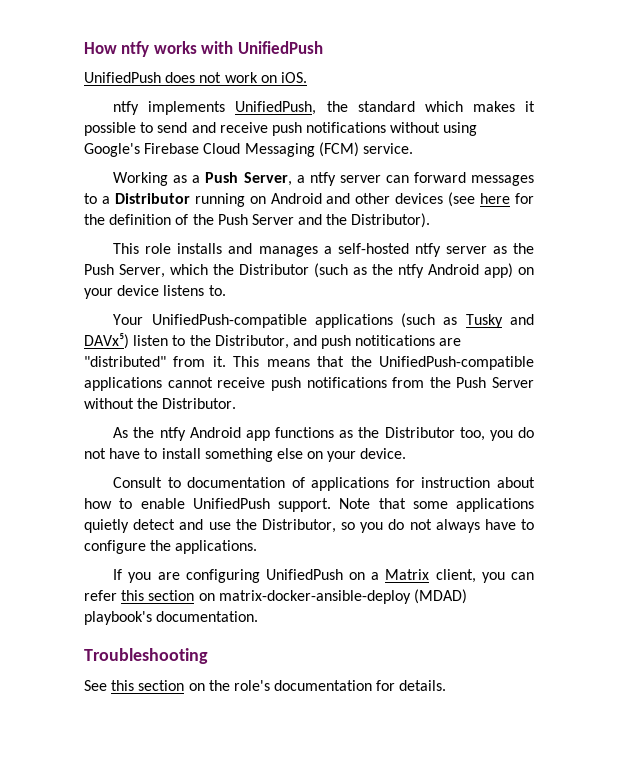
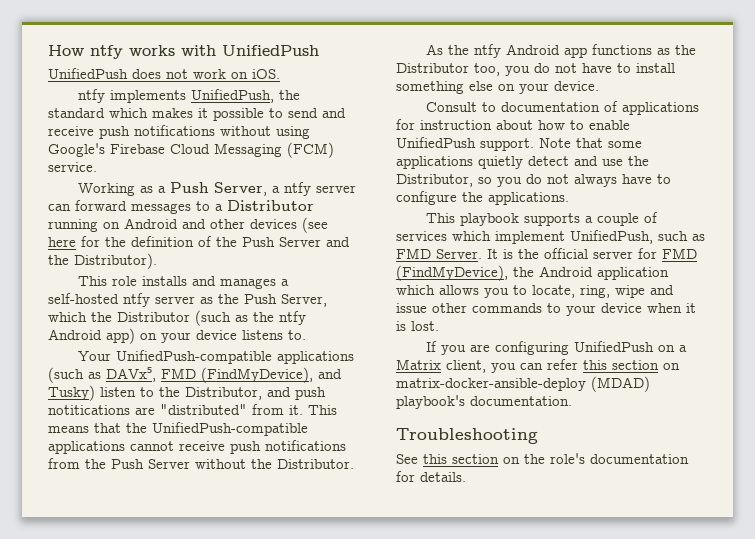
- Your UnifiedPush-compatible applications (such as Tusky and DAVx⁵) listen to the Distributor, and push notitications are "distributed" from it.
+ Your UnifiedPush-compatible applications (such as DAVx⁵, FMD (FindMyDevice), and Tusky) listen to the Distributor, and push notitications are "distributed" from it.
+ This playbook supports a couple of services which implement UnifiedPush, such as FMD Server. It is the official server for FMD (FindMyDevice), the Android application which allows you to locate, ring, wipe and issue other commands to your device when it is lost.

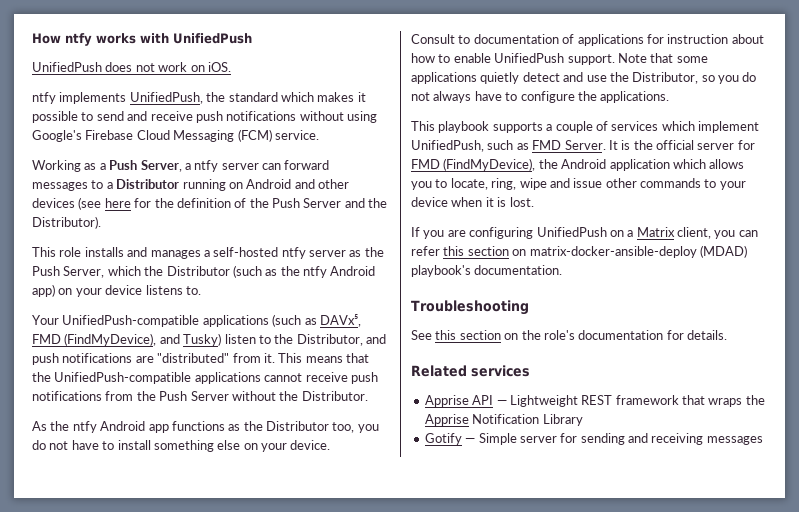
- Your UnifiedPush-compatible applications (such as DAVx⁵, FMD (FindMyDevice), and Tusky) listen to the Distributor, and push notitications are "distributed" from it.
+ Your UnifiedPush-compatible applications (such as DAVx⁵, FMD (FindMyDevice), and Tusky) listen to the Distributor, and push notifications are "distributed" from it.
+ Related services
+ Apprise API — Lightweight REST framework that wraps the Apprise Notification Library
+ Gotify — Simple server for sending and receiving messages

